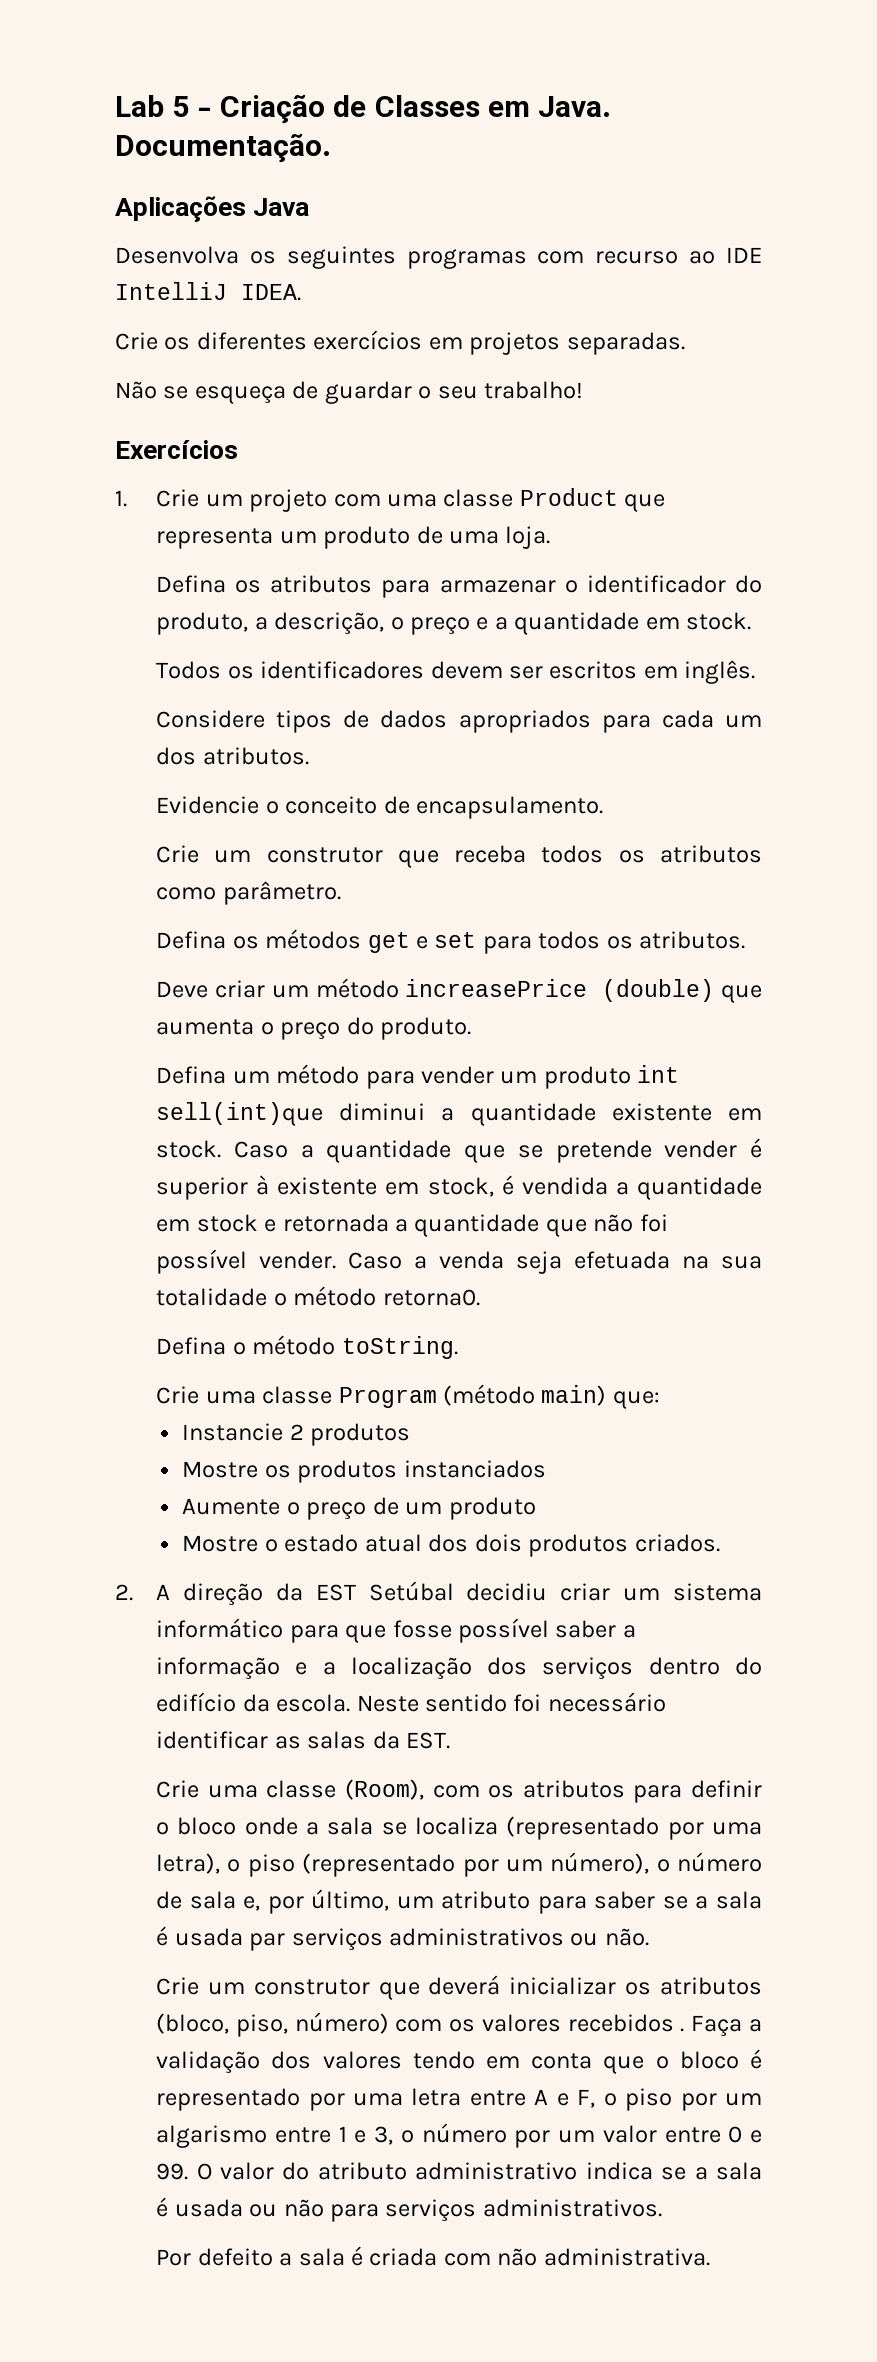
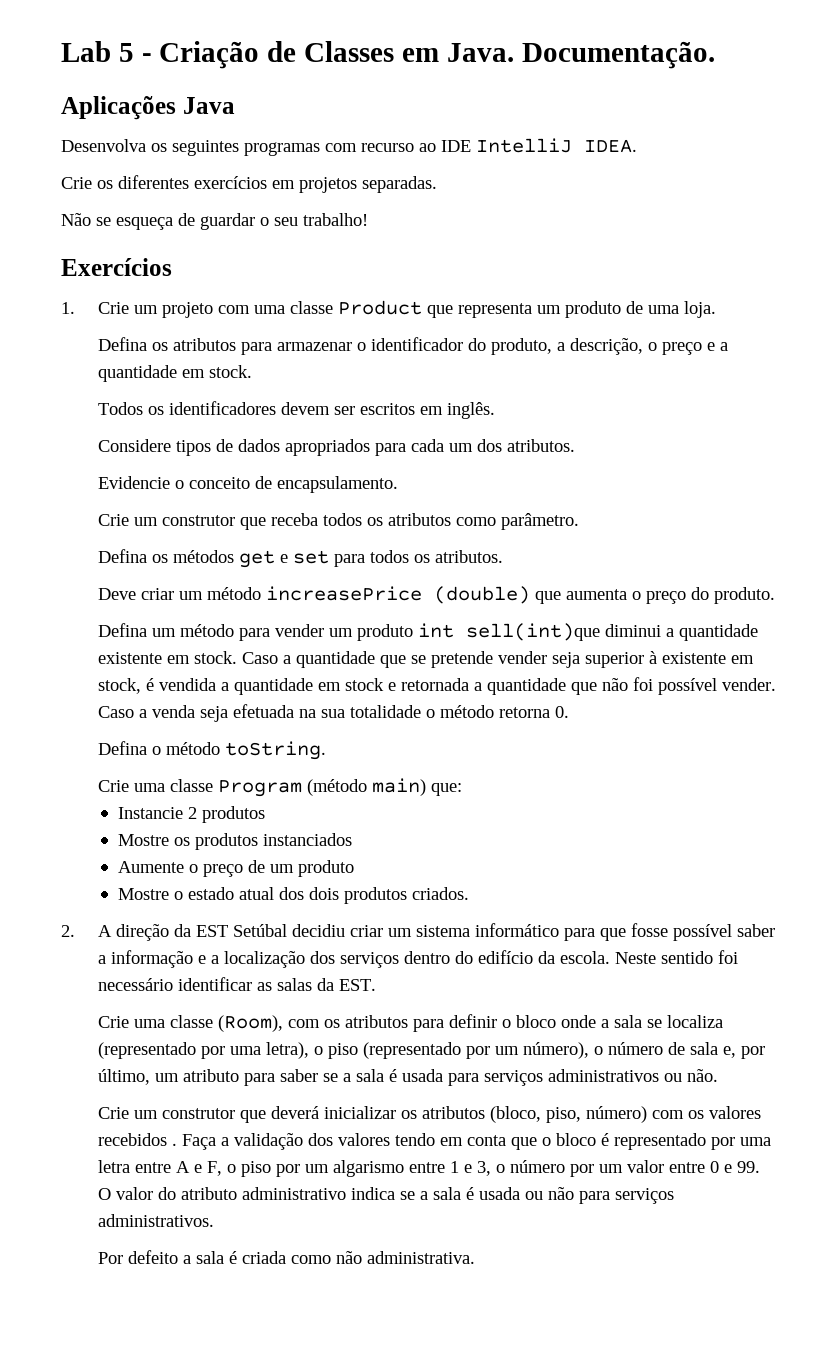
- Caso a quantidade que se pretende vender é superior à existente em stock, é vendida a quantidade em stock e retornada a quantidade que não foi possível vender.
+ Caso a quantidade que se pretende vender seja superior à existente em stock, é vendida a quantidade em stock e retornada a quantidade que não foi possível vender.
- Caso a venda seja efetuada na sua totalidade o método retorna0.
+ Caso a venda seja efetuada na sua totalidade o método retorna 0.
- Crie uma classe (Room), com os atributos para definir o bloco onde a sala se localiza (representado por uma letra), o piso (representado por um número), o número de sala e, por último, um atributo para saber se a sala é usada par serviços administrativos ou não.
+ Crie uma classe (Room), com os atributos para definir o bloco onde a sala se localiza (representado por uma letra), o piso (representado por um número), o número de sala e, por último, um atributo para saber se a sala é usada para serviços administrativos ou não.
- Por defeito a sala é criada com não administrativa.
+ Por defeito a sala é criada como não administrativa.

